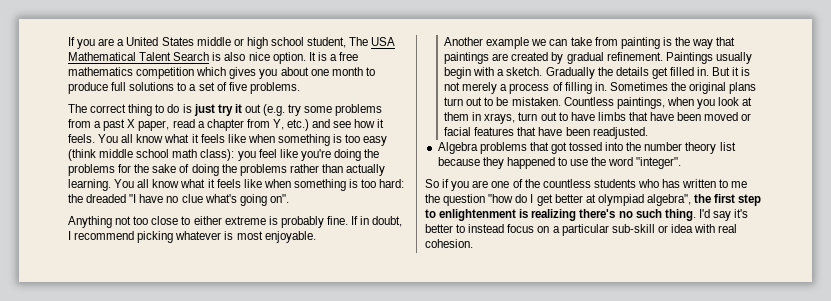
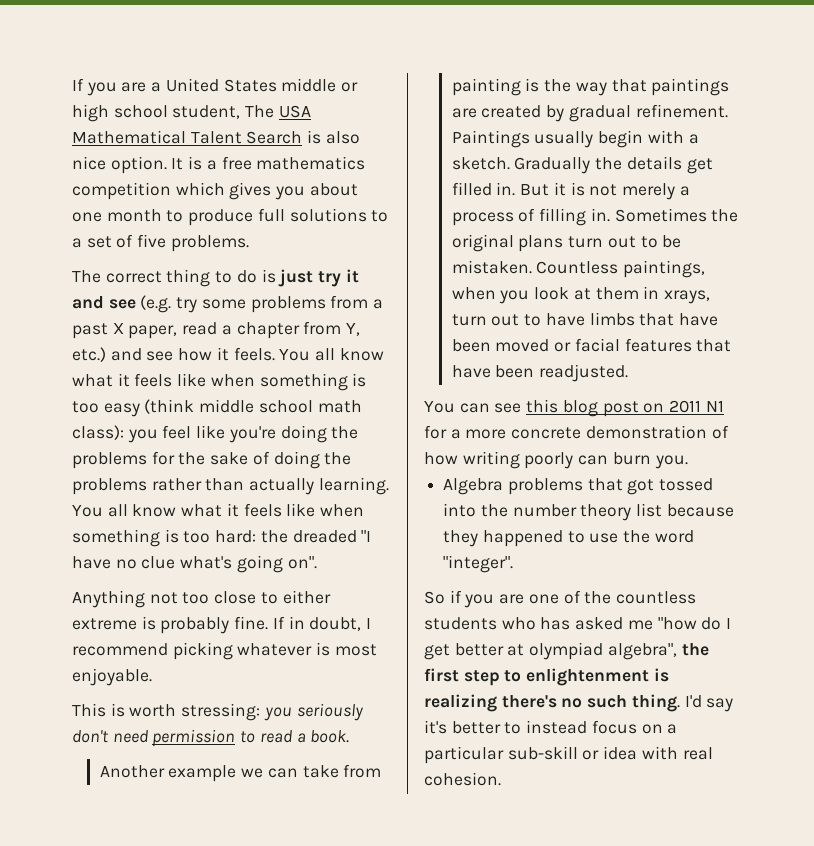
- The correct thing to do is just try it out (e.g. try some problems from a past X paper, read a chapter from Y, etc.) and see how it feels.
+ The correct thing to do is just try it and see (e.g. try some problems from a past X paper, read a chapter from Y, etc.) and see how it feels.
+ This is worth stressing: you seriously don't need permission to read a book.
+ You can see this blog post on 2011 N1 for a more concrete demonstration of how writing poorly can burn you.
- So if you are one of the countless students who has written to me the question "how do I get better at olympiad algebra", the first step to enlightenment is realizing there's no such thing.
+ So if you are one of the countless students who has asked me "how do I get better at olympiad algebra", the first step to enlightenment is realizing there's no such thing.

